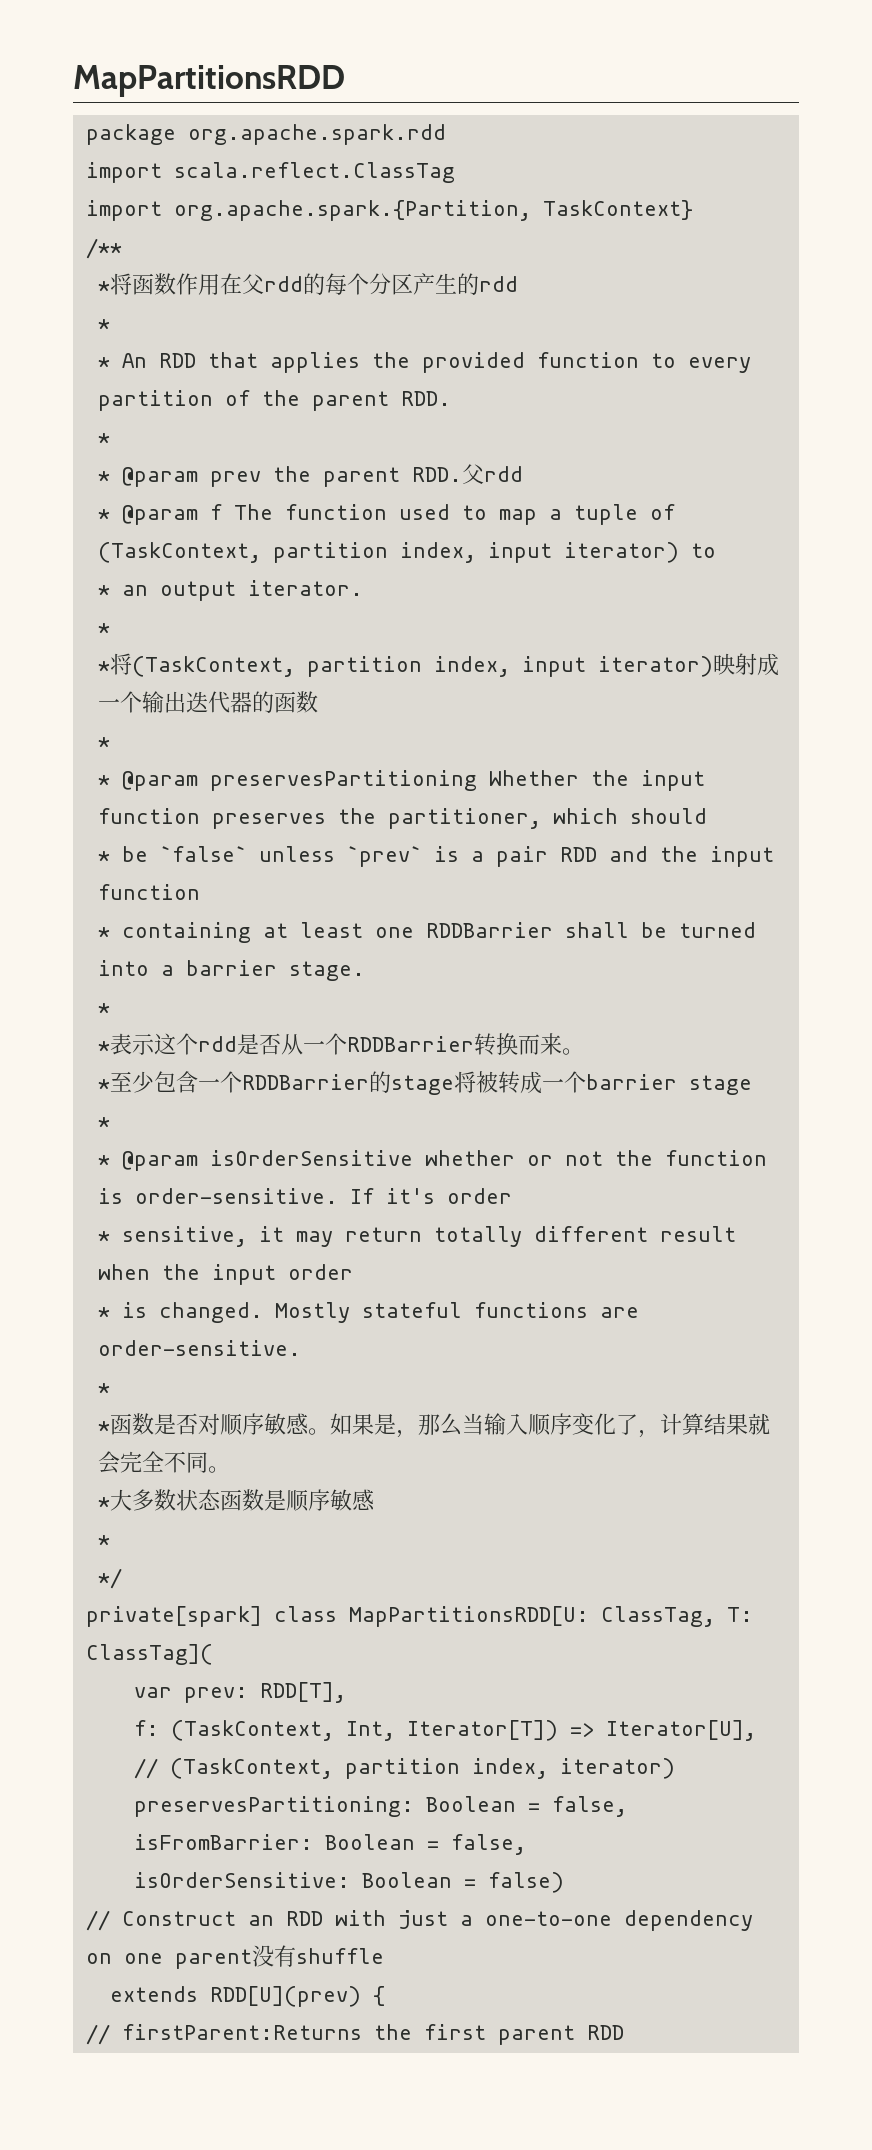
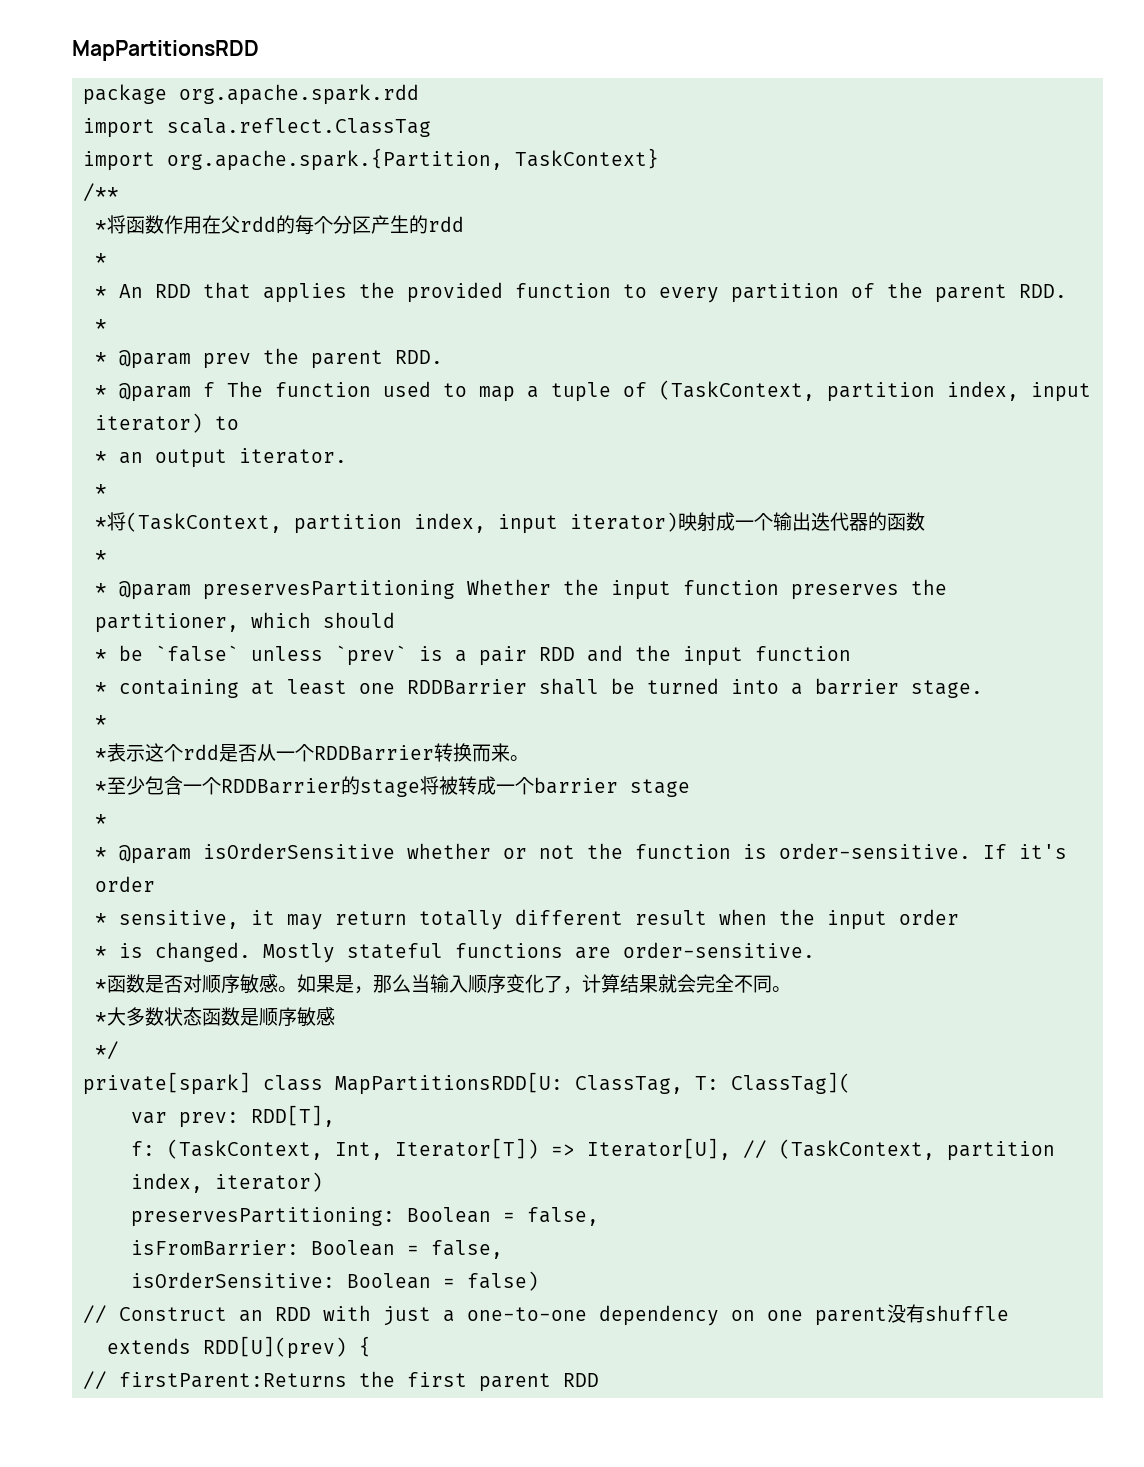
- * @param prev the parent RDD.父rdd
+ * @param prev the parent RDD.
  Mostly stateful functions are order-sensitive.
- *
  *大多数状态函数是顺序敏感
- *

